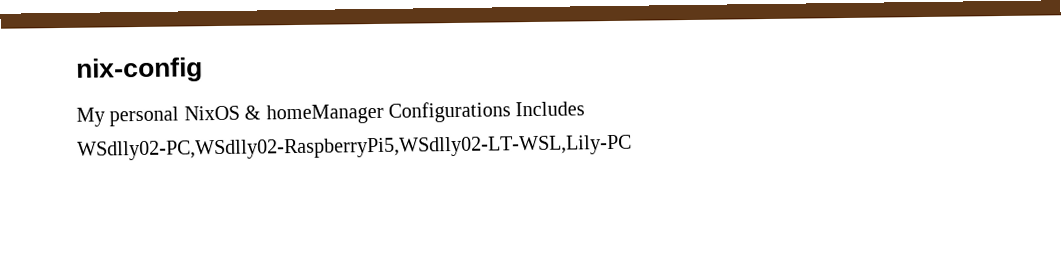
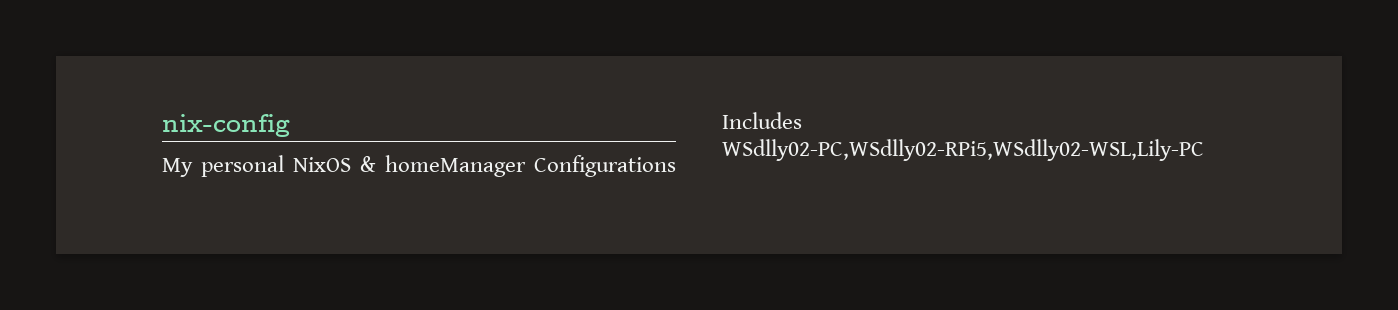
- My personal NixOS & homeManager Configurations Includes WSdlly02-PC,WSdlly02-RaspberryPi5,WSdlly02-LT-WSL,Lily-PC
+ My personal NixOS & homeManager Configurations Includes WSdlly02-PC,WSdlly02-RPi5,WSdlly02-WSL,Lily-PC

